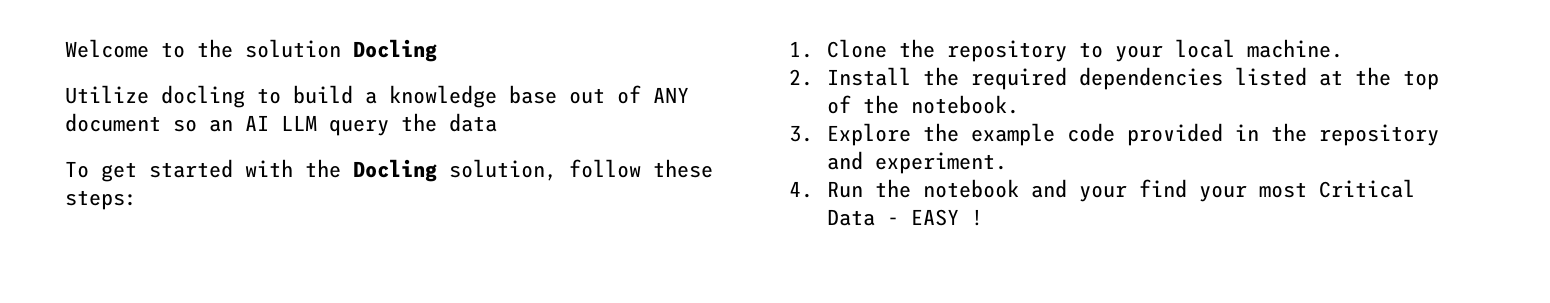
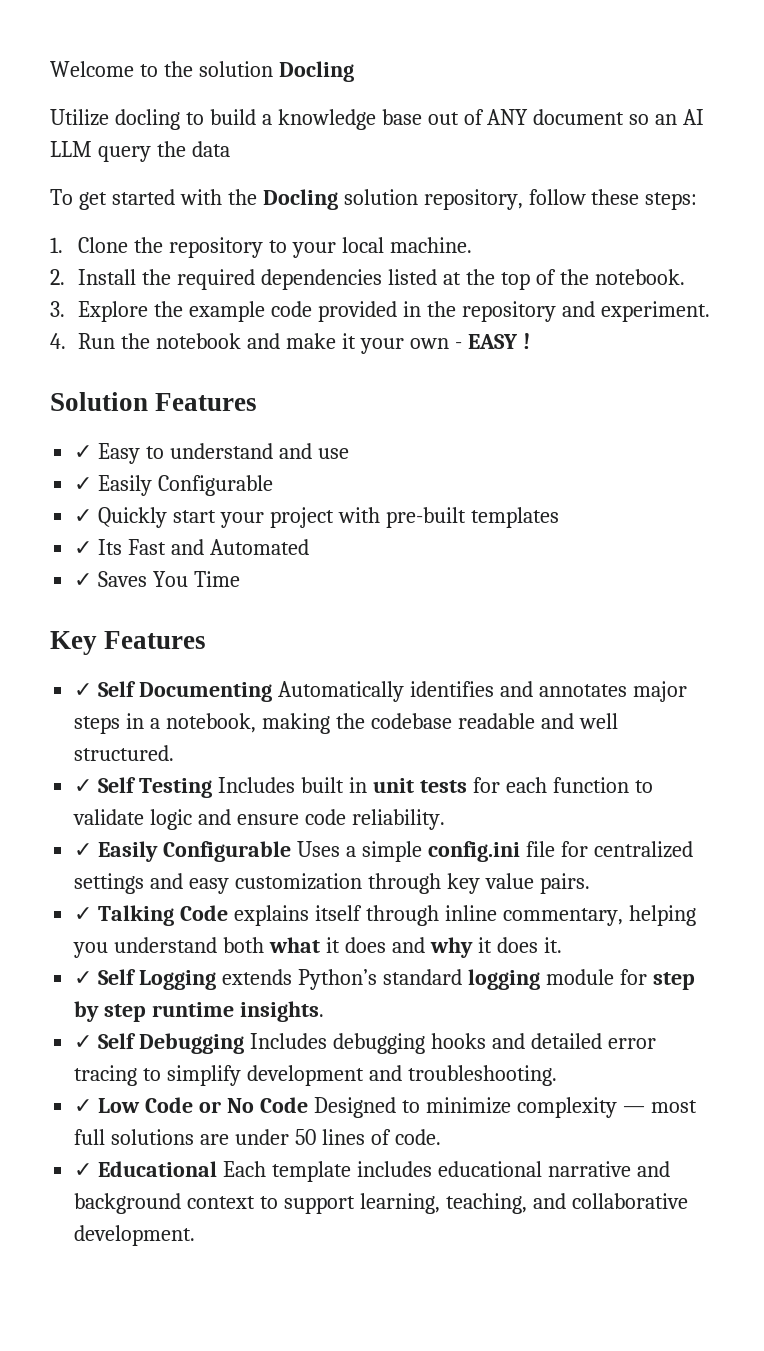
- To get started with the Docling solution, follow these steps:
+ To get started with the Docling solution repository, follow these steps:
- 4. Run the notebook and your find your most Critical Data - EASY !
+ 4. Run the notebook and make it your own - EASY !
+ Solution Features
+ ✓ Easy to understand and use
+ ✓ Easily Configurable
+ ✓ Quickly start your project with pre-built templates
+ ✓ Its Fast and Automated
+ ✓ Saves You Time
+ Key Features
+ ✓ Self Documenting Automatically identifies and annotates major steps in a notebook, making the codebase readable and well structured.
+ ✓ Self Testing Includes built in unit tests for each function to validate logic and ensure code reliability.
+ ✓ Easily Configurable Uses a simple config.ini file for centralized settings and easy customization through key value pairs.
+ ✓ Talking Code explains itself through inline commentary, helping you understand both what it does and why it does it.
+ ✓ Self Logging extends Python’s standard logging module for step by step runtime insights.
+ ✓ Self Debugging Includes debugging hooks and detailed error tracing to simplify development and troubleshooting.
+ ✓ Low Code or No Code Designed to minimize complexity — most full solutions are under 50 lines of code.
+ ✓ Educational Each template includes educational narrative and background context to support learning, teaching, and collaborative development.

